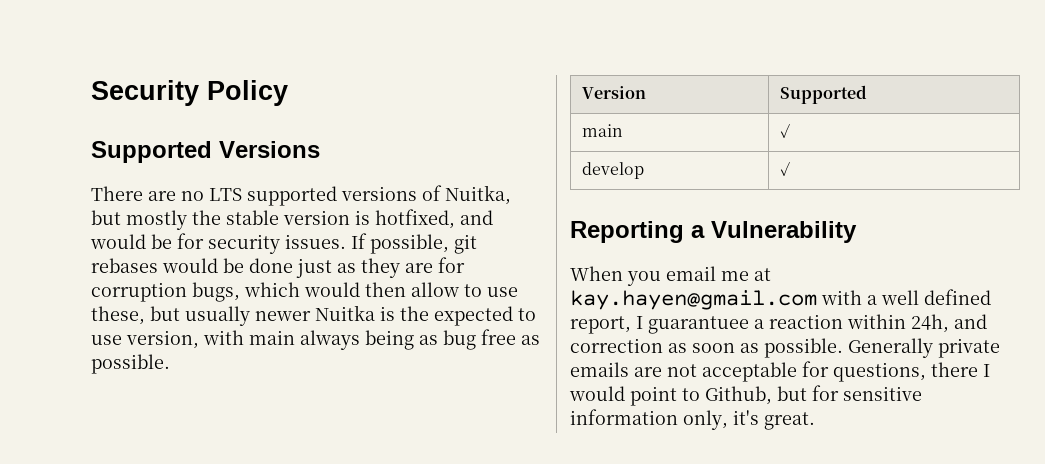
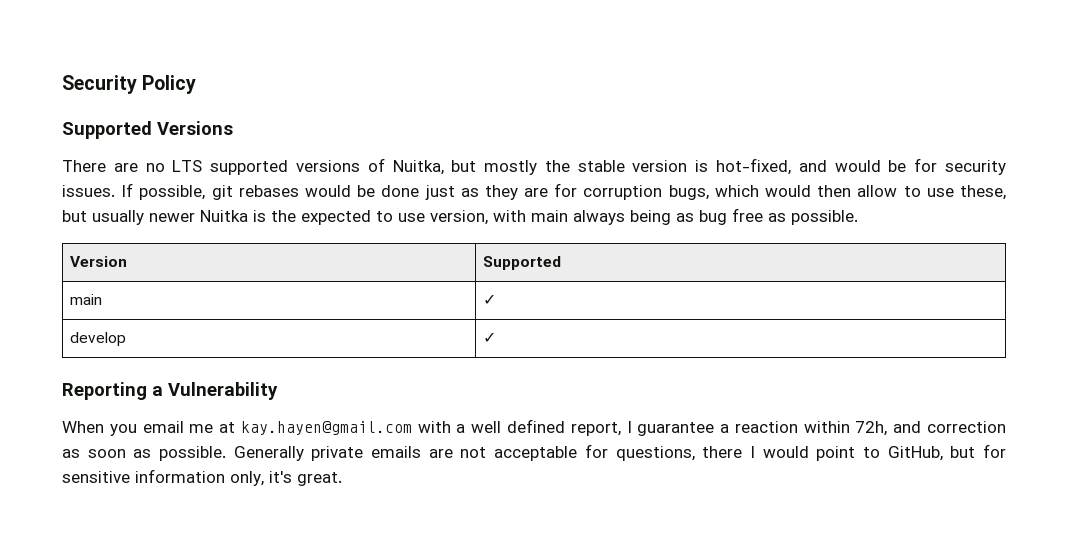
- There are no LTS supported versions of Nuitka, but mostly the stable version is hotfixed, and would be for security issues.
+ There are no LTS supported versions of Nuitka, but mostly the stable version is hot-fixed, and would be for security issues.
- When you email me at kay.hayen@gmail.com with a well defined report, I guarantuee a reaction within 24h, and correction as soon as possible.
+ When you email me at kay.hayen@gmail.com with a well defined report, I guarantee a reaction within 72h, and correction as soon as possible.
- Generally private emails are not acceptable for questions, there I would point to Github, but for sensitive information only, it's great.
+ Generally private emails are not acceptable for questions, there I would point to GitHub, but for sensitive information only, it's great.

